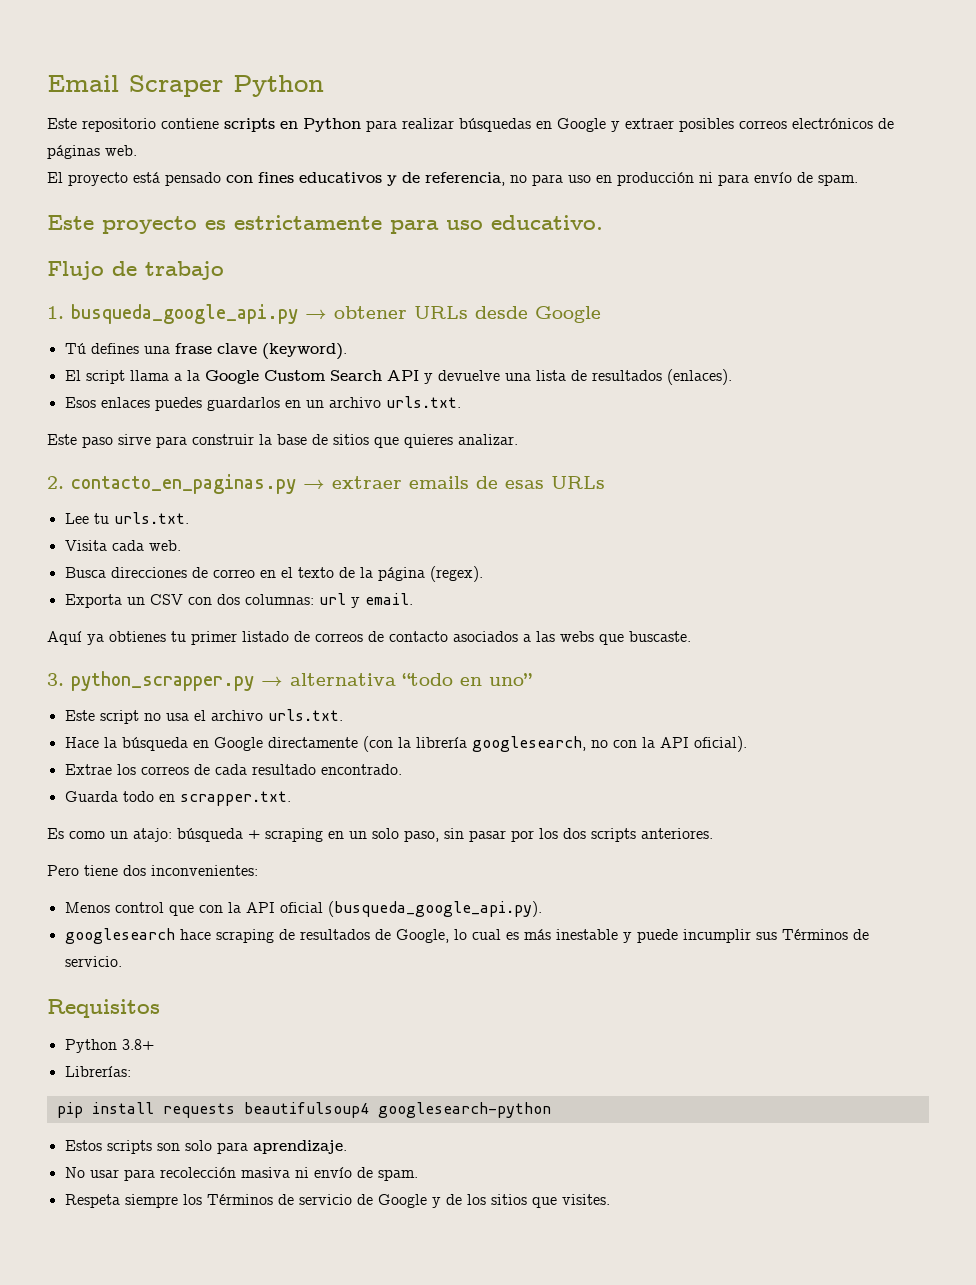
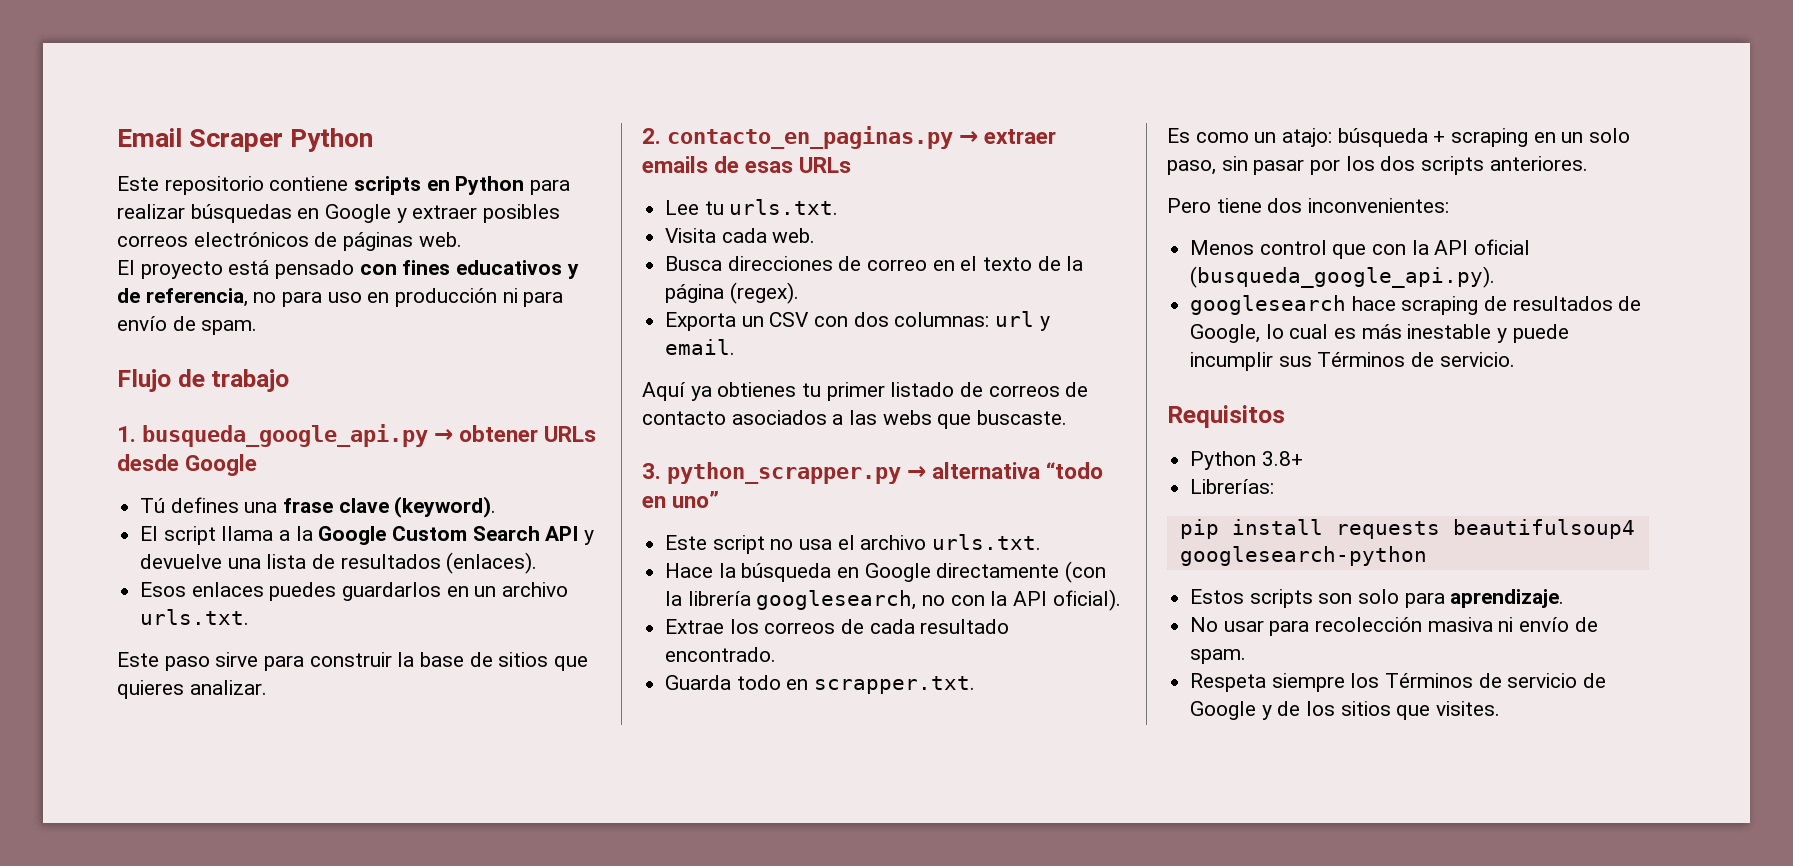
- Este proyecto es estrictamente para uso educativo.

